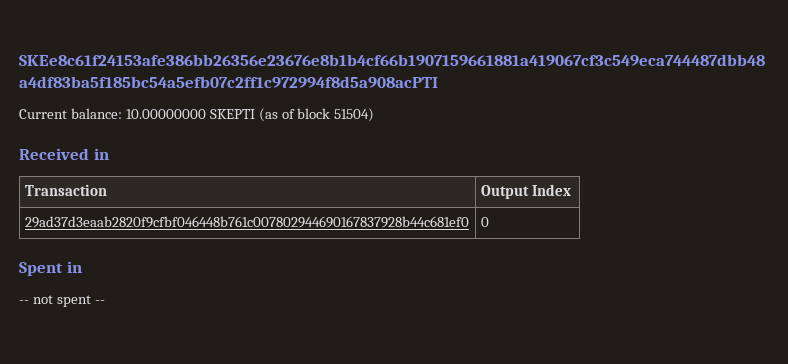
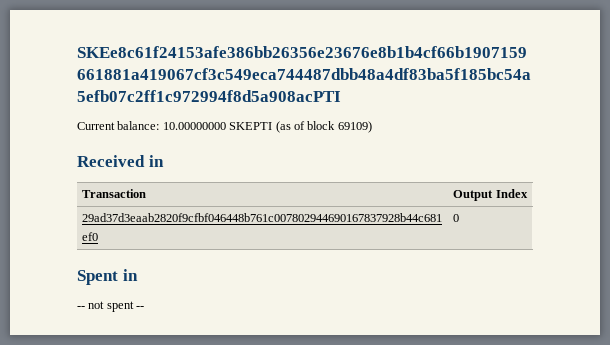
- Current balance: 10.00000000 SKEPTI (as of block 51504)
+ Current balance: 10.00000000 SKEPTI (as of block 69109)

